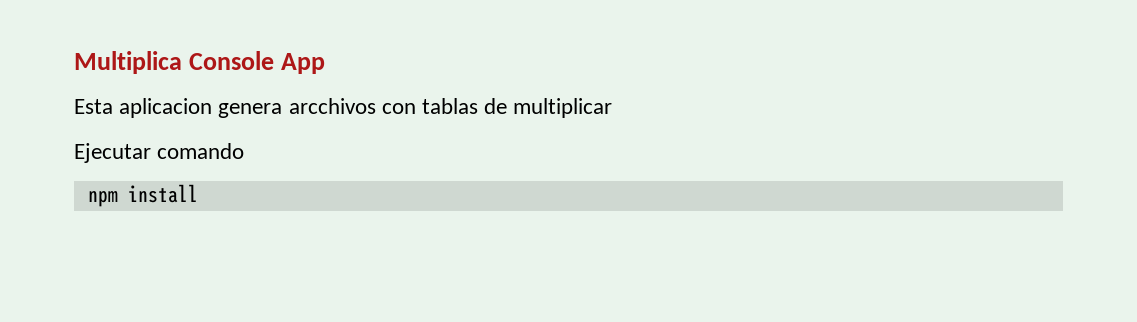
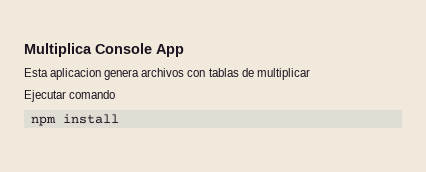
- Esta aplicacion genera arcchivos con tablas de multiplicar
+ Esta aplicacion genera archivos con tablas de multiplicar

